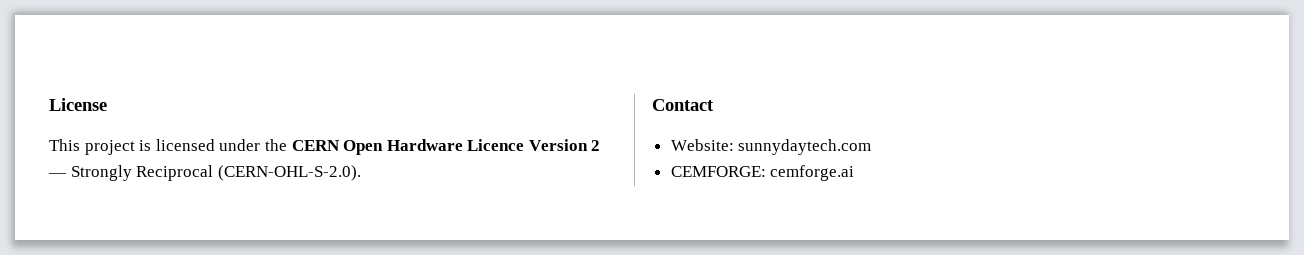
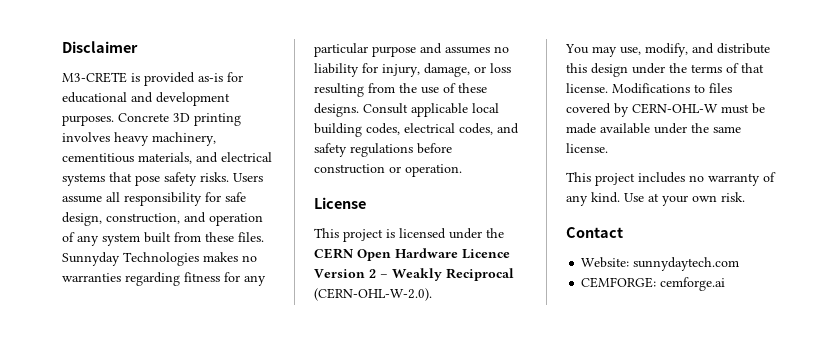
+ Disclaimer
+ M3-CRETE is provided as-is for educational and development purposes. Concrete 3D printing involves heavy machinery, cementitious materials, and electrical systems that pose safety risks. Users assume all responsibility for safe design, construction, and operation of any system built from these files. Sunnyday Technologies makes no warranties regarding fitness for any particular purpose and assumes no liability for injury, damage, or loss resulting from the use of these designs. Consult applicable local building codes, electrical codes, and safety regulations before construction or operation.
- This project is licensed under the CERN Open Hardware Licence Version 2 — Strongly Reciprocal (CERN-OHL-S-2.0).
+ This project is licensed under the CERN Open Hardware Licence Version 2 – Weakly Reciprocal (CERN-OHL-W-2.0).
+ You may use, modify, and distribute this design under the terms of that license. Modifications to files covered by CERN-OHL-W must be made available under the same license.
+ This project includes no warranty of any kind. Use at your own risk.

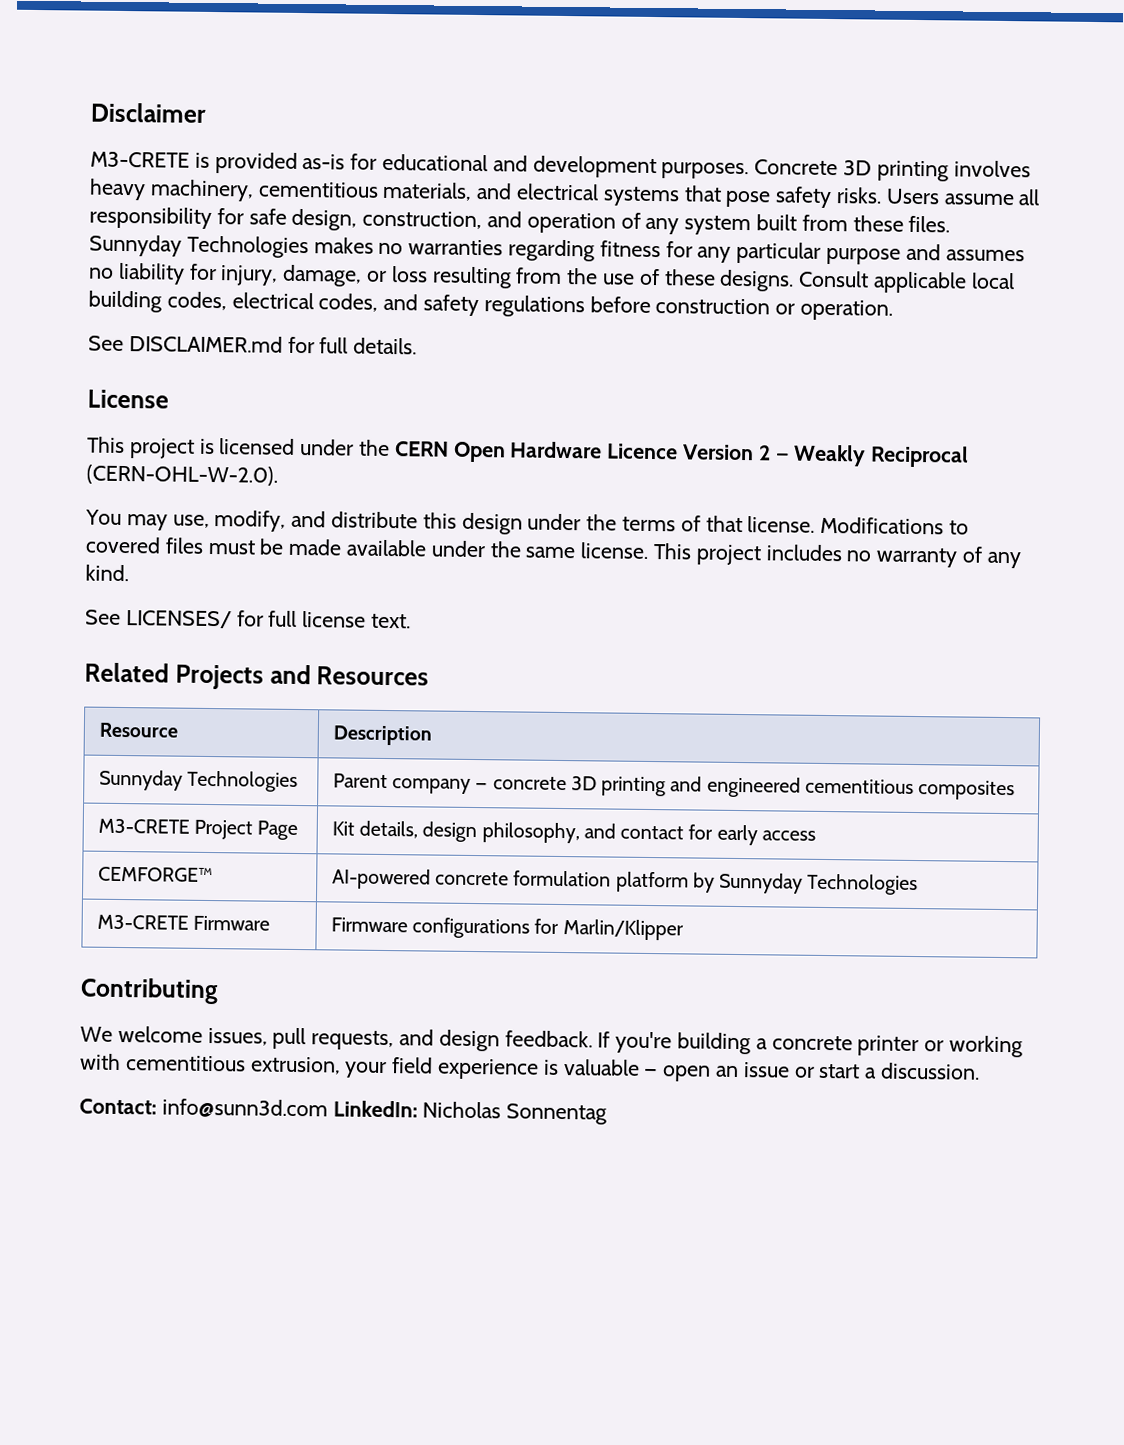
+ See DISCLAIMER.md for full details.
- This project is licensed under the CERN Open Hardware Licence Version 2 – Weakly Reciprocal (CERN-OHL-W-2.0).
+ This project is licensed under the CERN Open Hardware Licence Version 2 — Weakly Reciprocal (CERN-OHL-W-2.0).
- Modifications to files covered by CERN-OHL-W must be made available under the same license.
- This project includes no warranty of any kind. Use at your own risk.
- Contact
- Website: sunnydaytech.com
- CEMFORGE: cemforge.ai
+ Modifications to covered files must be made available under the same license. This project includes no warranty of any kind.
+ See LICENSES/ for full license text.
+ Related Projects and Resources
+ Resource | Description
+ Sunnyday Technologies | Parent company — concrete 3D printing and engineered cementitious composites
+ M3-CRETE Project Page | Kit details, design philosophy, and contact for early access
+ CEMFORGE™ | AI-powered concrete formulation platform by Sunnyday Technologies
+ M3-CRETE Firmware | Firmware configurations for Marlin/Klipper
+ Contributing
+ We welcome issues, pull requests, and design feedback. If you're building a concrete printer or working with cementitious extrusion, your field experience is valuable — open an issue or start a discussion.
+ Contact: info@sunn3d.com LinkedIn: Nicholas Sonnentag

